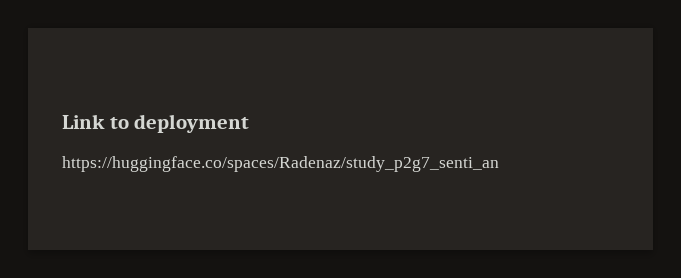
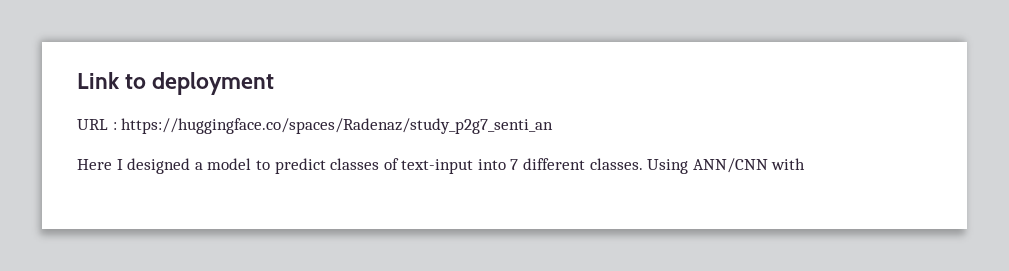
- https://huggingface.co/spaces/Radenaz/study_p2g7_senti_an
+ URL : https://huggingface.co/spaces/Radenaz/study_p2g7_senti_an
+ Here I designed a model to predict classes of text-input into 7 different classes. Using ANN/CNN with

